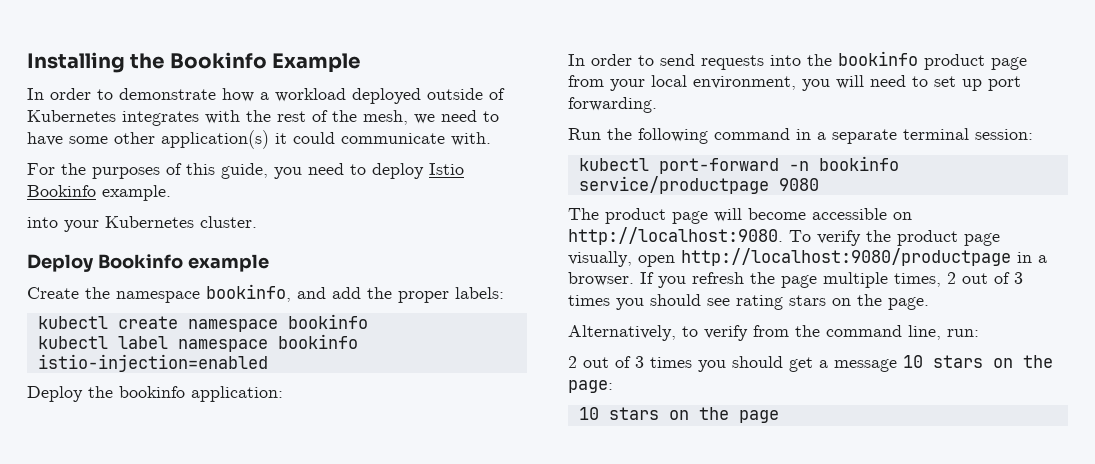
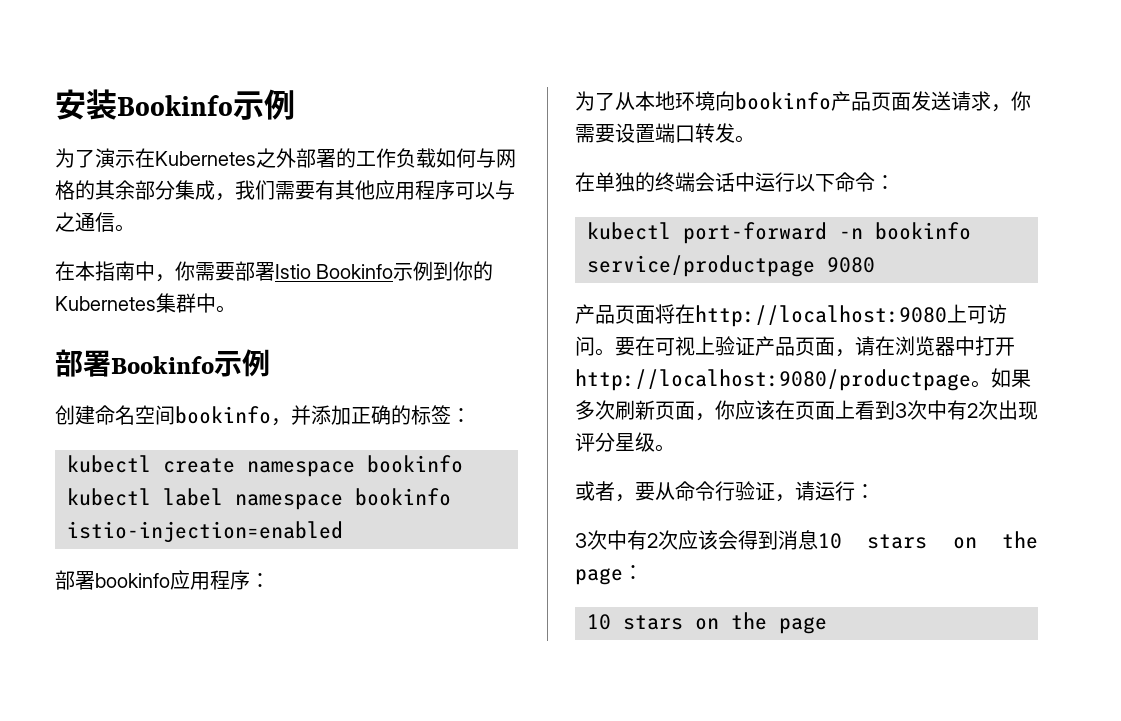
- Installing the Bookinfo Example
- In order to demonstrate how a workload deployed outside of Kubernetes integrates with the rest of the mesh, we need to have some other application(s) it could communicate with.
- For the purposes of this guide, you need to deploy Istio Bookinfo example.
- into your Kubernetes cluster.
- Deploy Bookinfo example
- Create the namespace bookinfo, and add the proper labels:
+ 安装Bookinfo示例
+ 为了演示在Kubernetes之外部署的工作负载如何与网格的其余部分集成，我们需要有其他应用程序可以与之通信。
+ 在本指南中，你需要部署Istio Bookinfo示例到你的Kubernetes集群中。
+ 部署Bookinfo示例
+ 创建命名空间bookinfo，并添加正确的标签：
- Deploy the bookinfo application:
- In order to send requests into the bookinfo product page from your local environment, you will need to set up port forwarding.
- Run the following command in a separate terminal session:
+ 部署bookinfo应用程序：
+ 为了从本地环境向bookinfo产品页面发送请求，你需要设置端口转发。
+ 在单独的终端会话中运行以下命令：
- The product page will become accessible on http://localhost:9080. To verify the product page visually, open http://localhost:9080/productpage in a browser. If you refresh the page multiple times, 2 out of 3 times you should see rating stars on the page.
- Alternatively, to verify from the command line, run:
- 2 out of 3 times you should get a message 10 stars on the page:
+ 产品页面将在http://localhost:9080上可访问。要在可视上验证产品页面，请在浏览器中打开http://localhost:9080/productpage。如果多次刷新页面，你应该在页面上看到3次中有2次出现评分星级。
+ 或者，要从命令行验证，请运行：
+ 3次中有2次应该会得到消息10 stars on the page：

